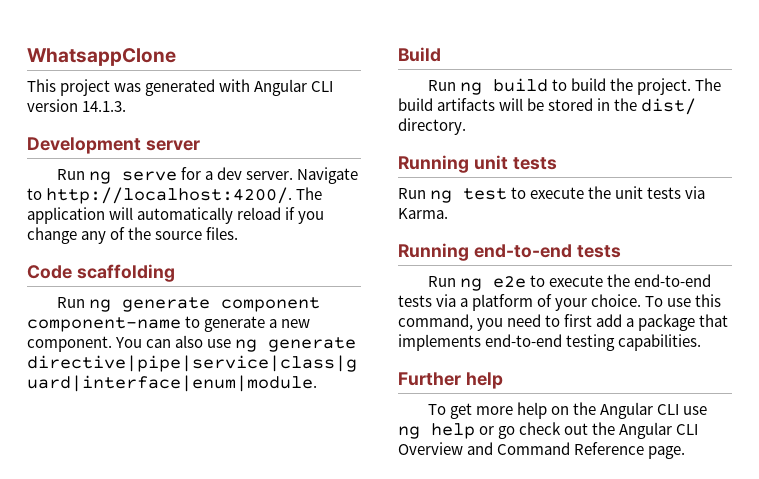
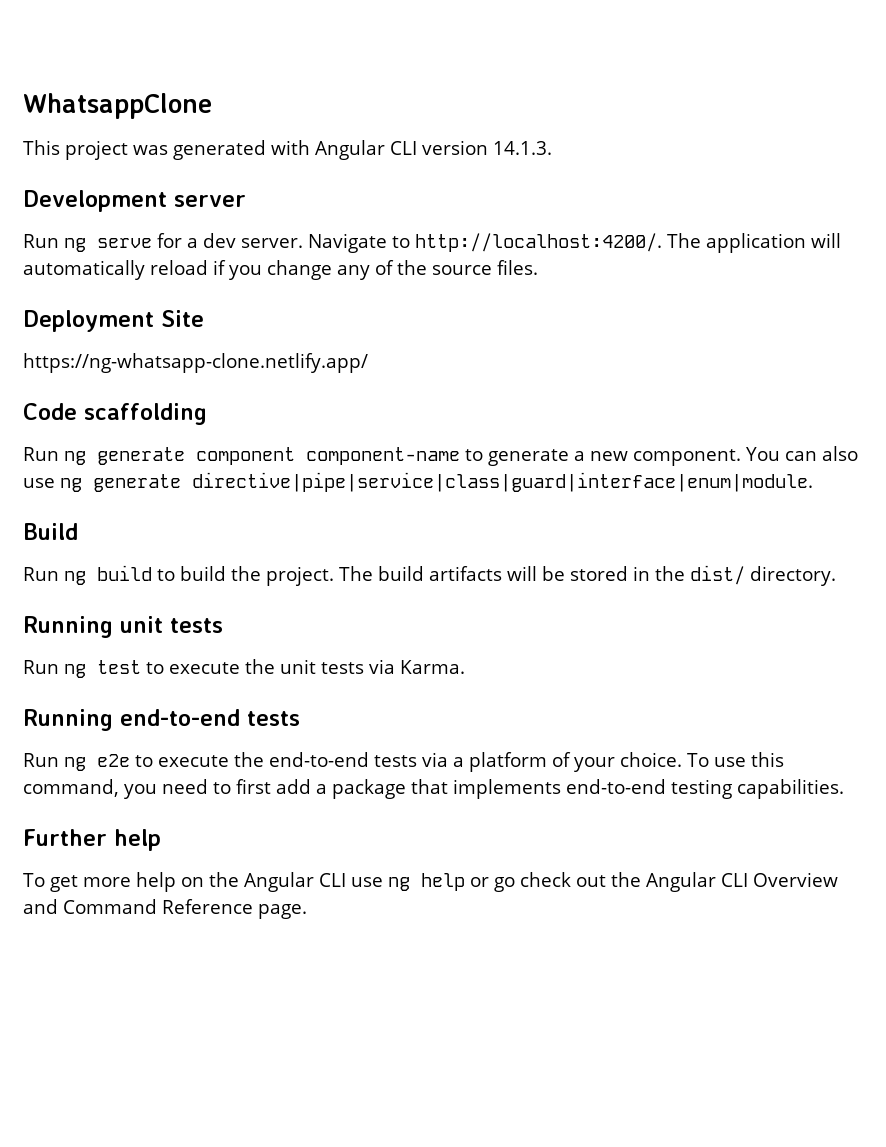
+ Deployment Site
+ https://ng-whatsapp-clone.netlify.app/

